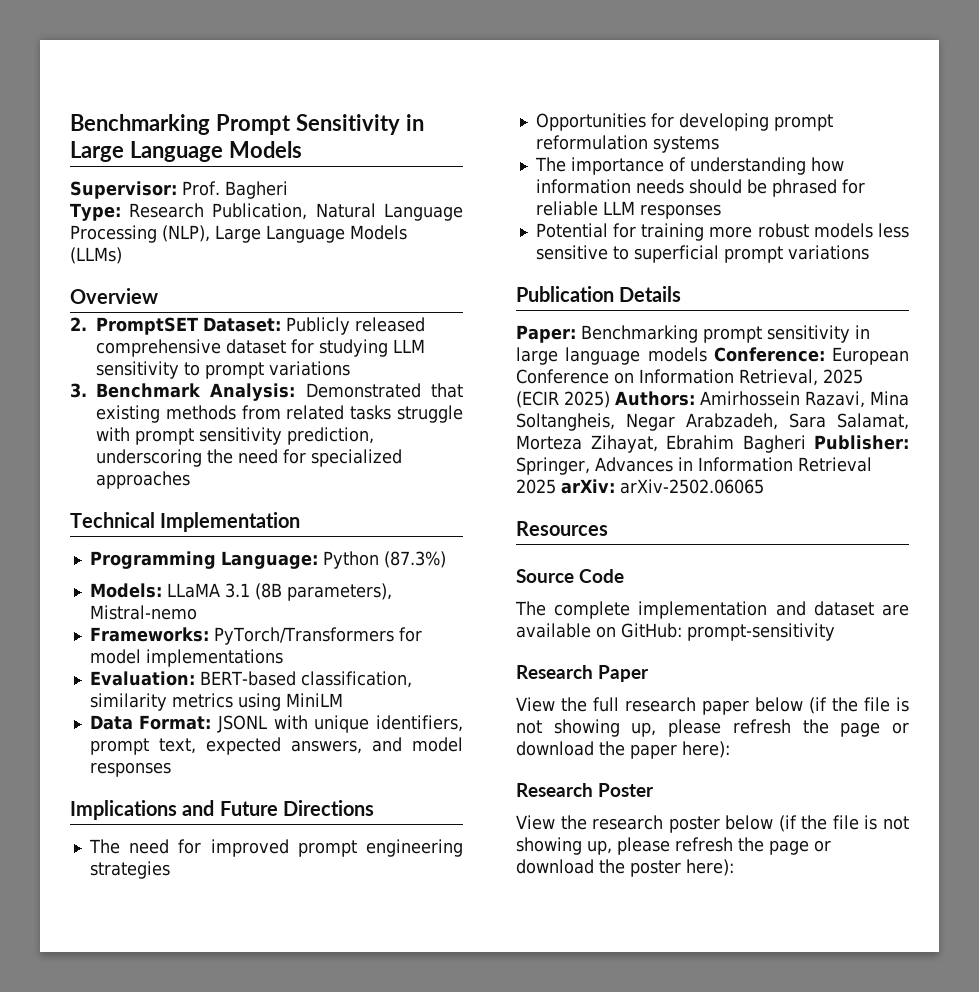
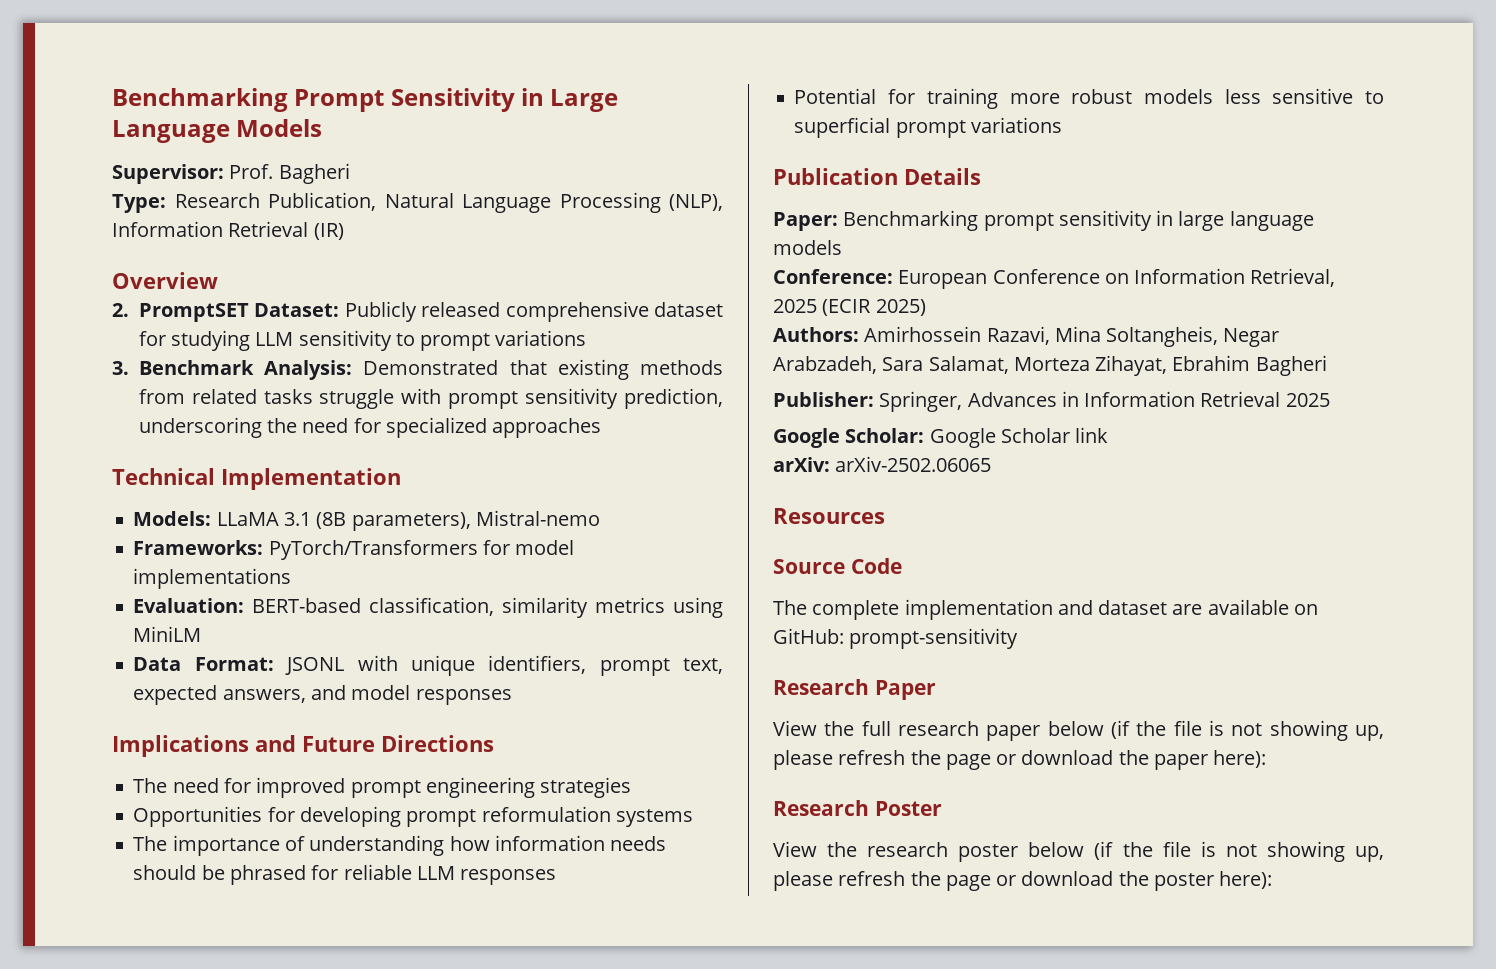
- Type: Research Publication, Natural Language Processing (NLP), Large Language Models (LLMs)
+ Type: Research Publication, Natural Language Processing (NLP), Information Retrieval (IR)
- Programming Language: Python (87.3%)
- Paper: Benchmarking prompt sensitivity in large language models Conference: European Conference on Information Retrieval, 2025 (ECIR 2025) Authors: Amirhossein Razavi, Mina Soltangheis, Negar Arabzadeh, Sara Salamat, Morteza Zihayat, Ebrahim Bagheri Publisher: Springer, Advances in Information Retrieval 2025 arXiv: arXiv-2502.06065
+ Paper: Benchmarking prompt sensitivity in large language models
+ Conference: European Conference on Information Retrieval, 2025 (ECIR 2025)
+ Authors: Amirhossein Razavi, Mina Soltangheis, Negar Arabzadeh, Sara Salamat, Morteza Zihayat, Ebrahim Bagheri
+ Publisher: Springer, Advances in Information Retrieval 2025
+ Google Scholar: Google Scholar link
+ arXiv: arXiv-2502.06065

